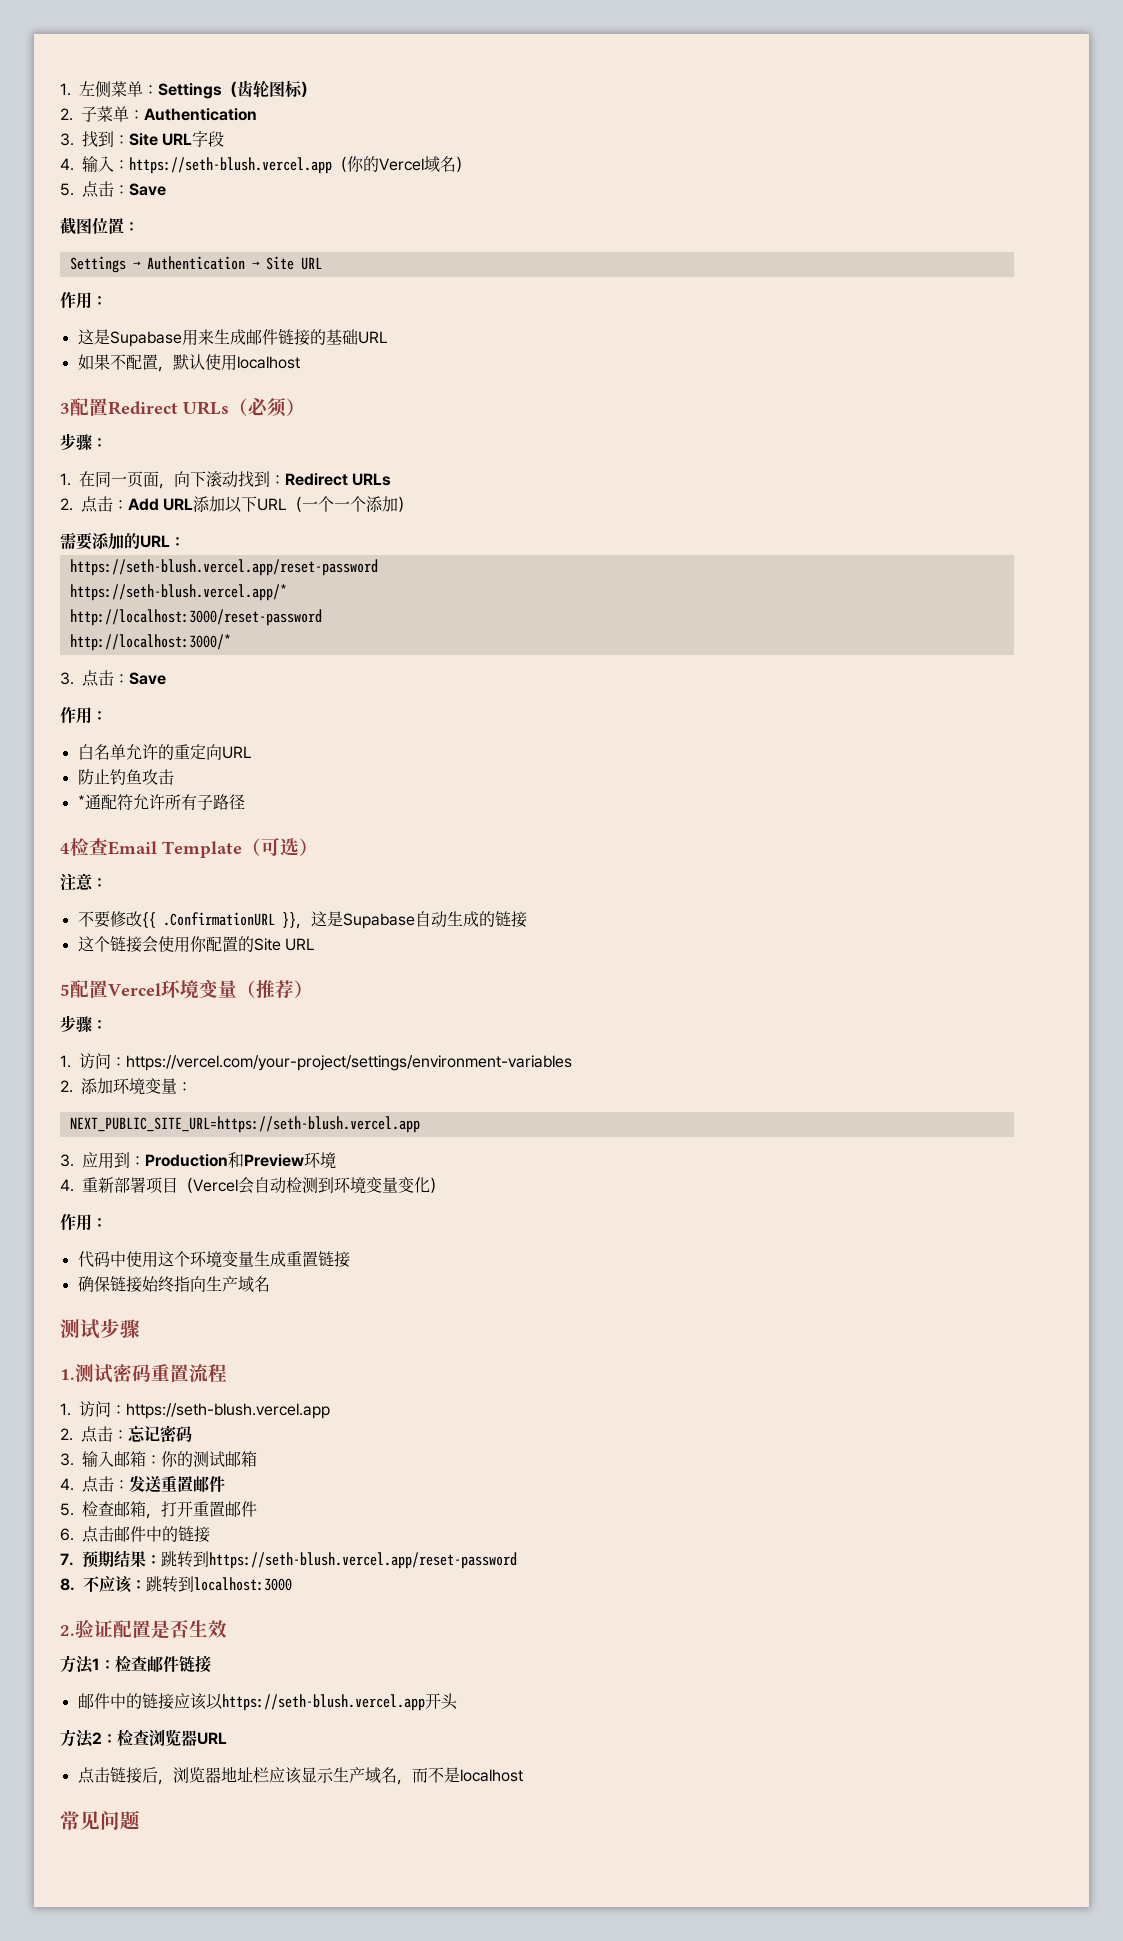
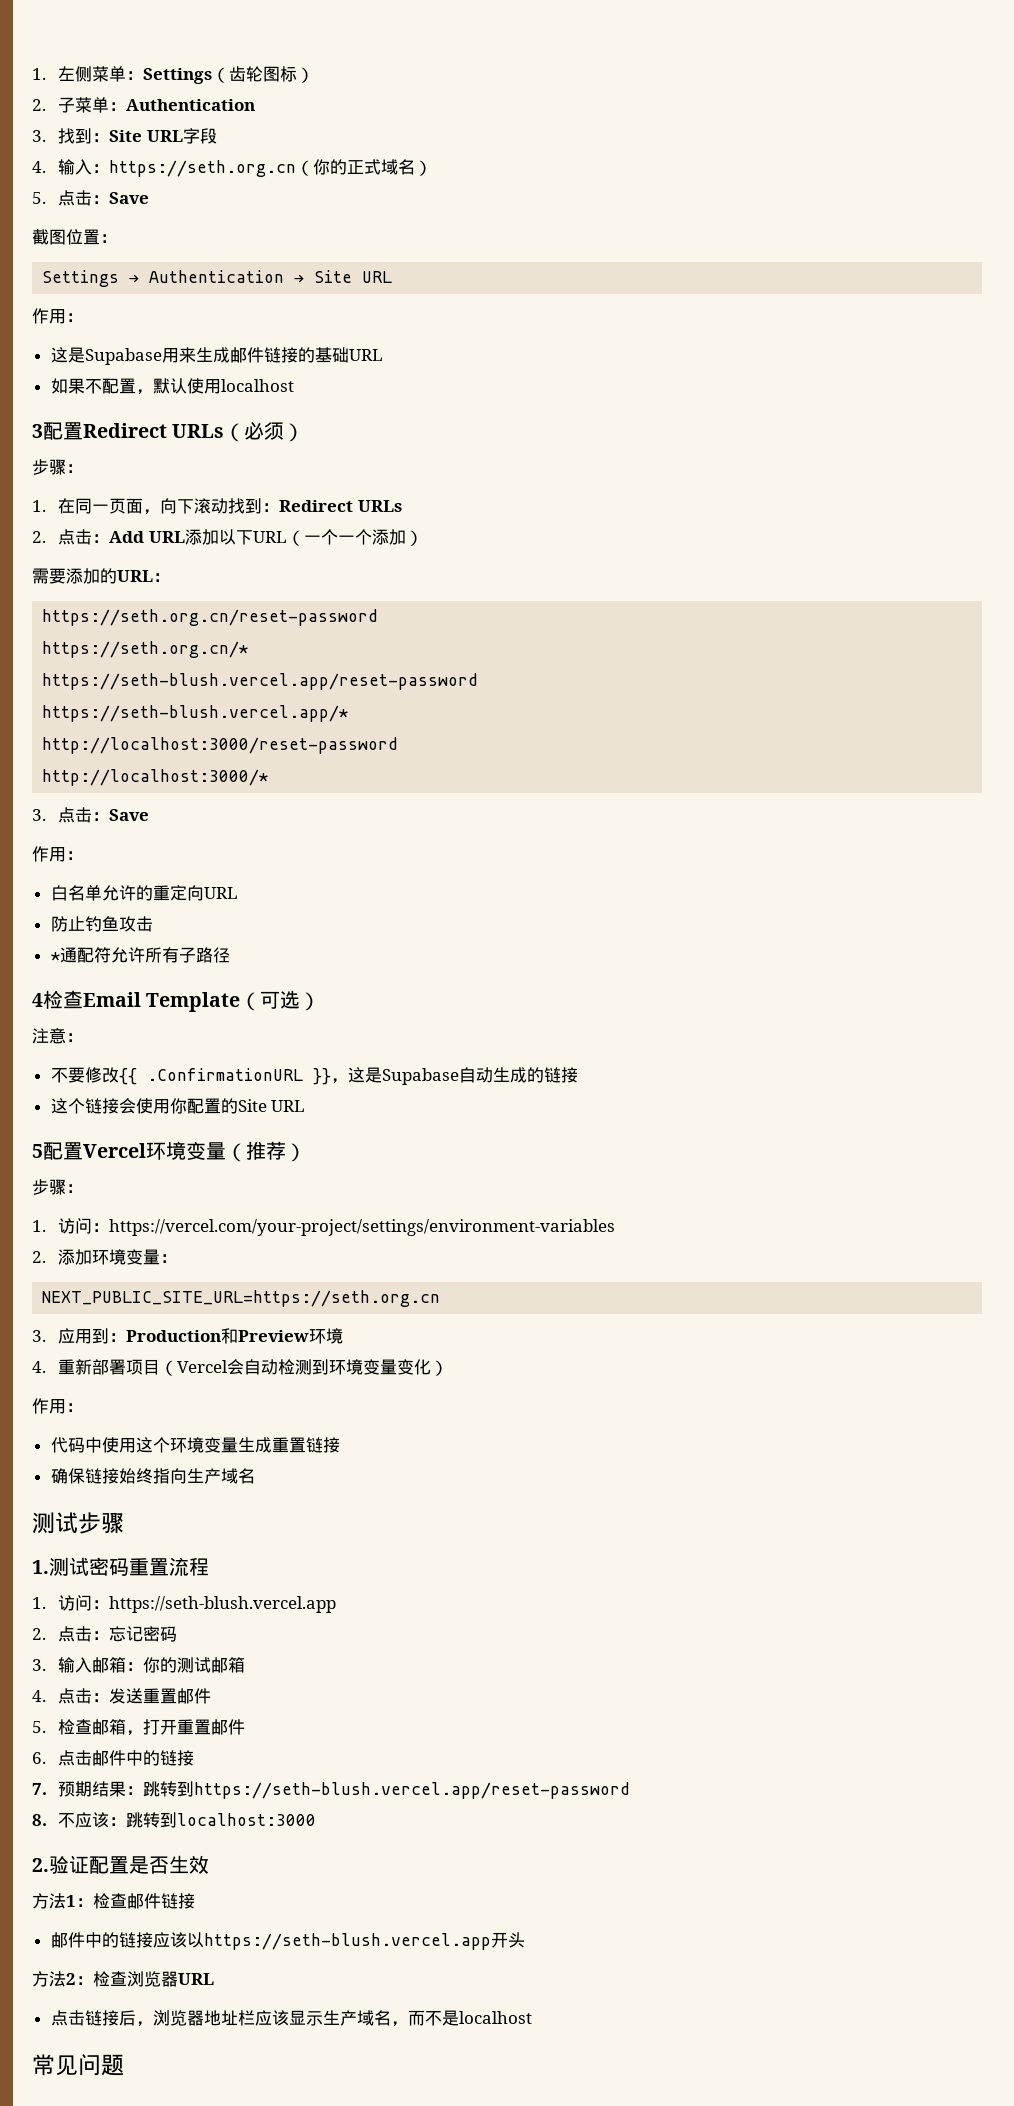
- 4.输入：https://seth-blush.vercel.app（你的Vercel域名）
+ 4.输入：https://seth.org.cn（你的正式域名）
+ https://seth.org.cn/reset-password
+ https://seth.org.cn/*
- NEXT_PUBLIC_SITE_URL=https://seth-blush.vercel.app
+ NEXT_PUBLIC_SITE_URL=https://seth.org.cn

